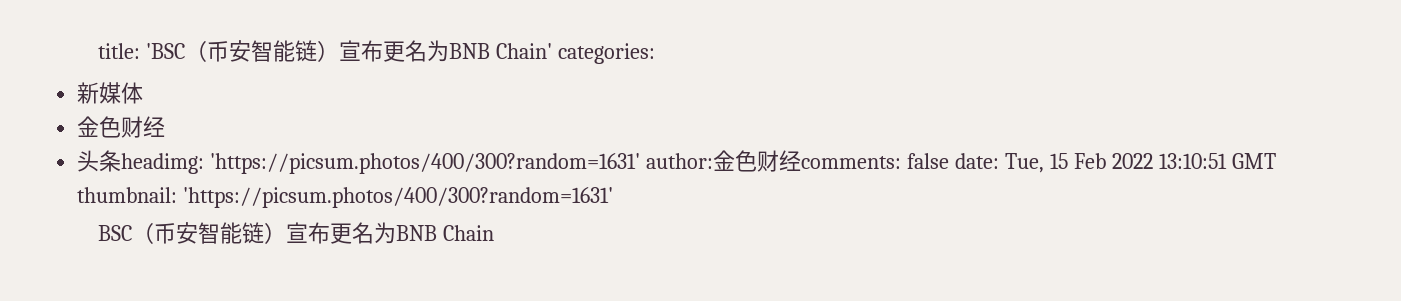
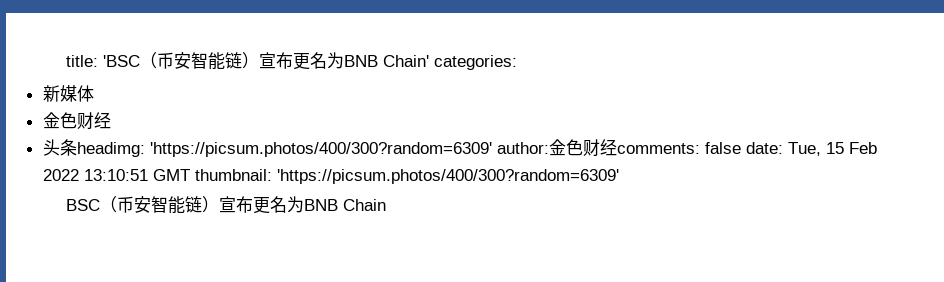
- 头条headimg: 'https://picsum.photos/400/300?random=1631' author:金色财经comments: false date: Tue, 15 Feb 2022 13:10:51 GMT thumbnail: 'https://picsum.photos/400/300?random=1631'
+ 头条headimg: 'https://picsum.photos/400/300?random=6309' author:金色财经comments: false date: Tue, 15 Feb 2022 13:10:51 GMT thumbnail: 'https://picsum.photos/400/300?random=6309'

